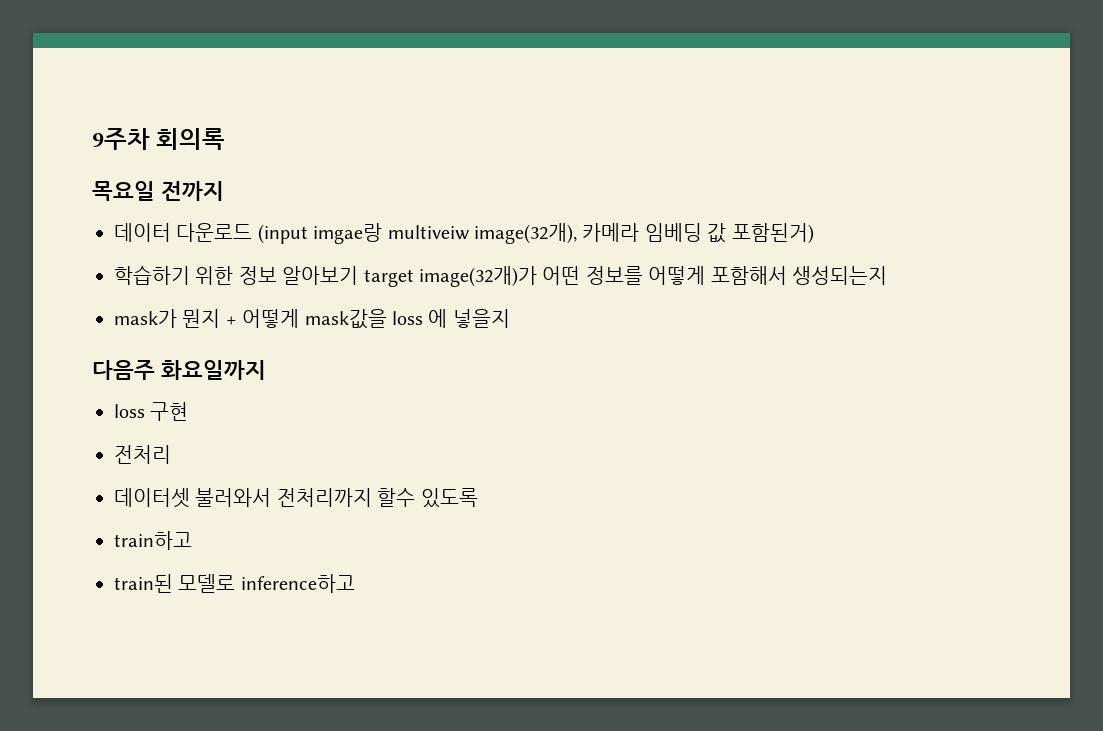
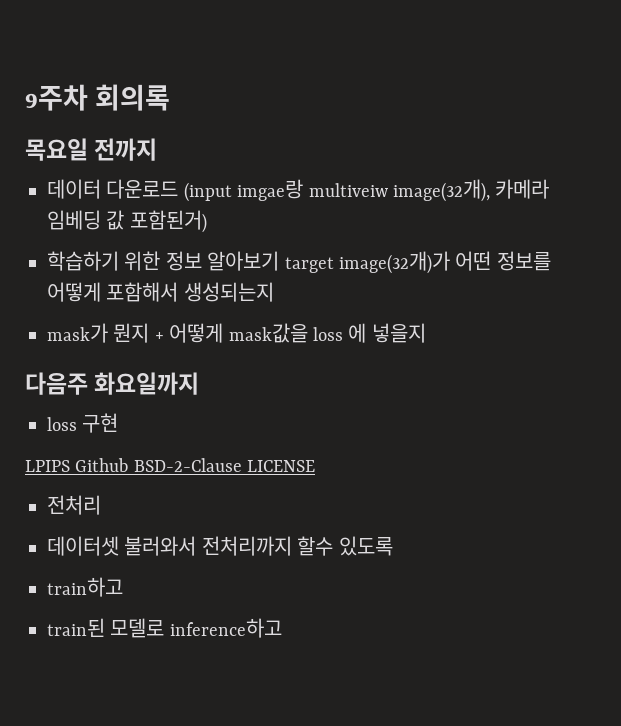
+ LPIPS Github BSD-2-Clause LICENSE

